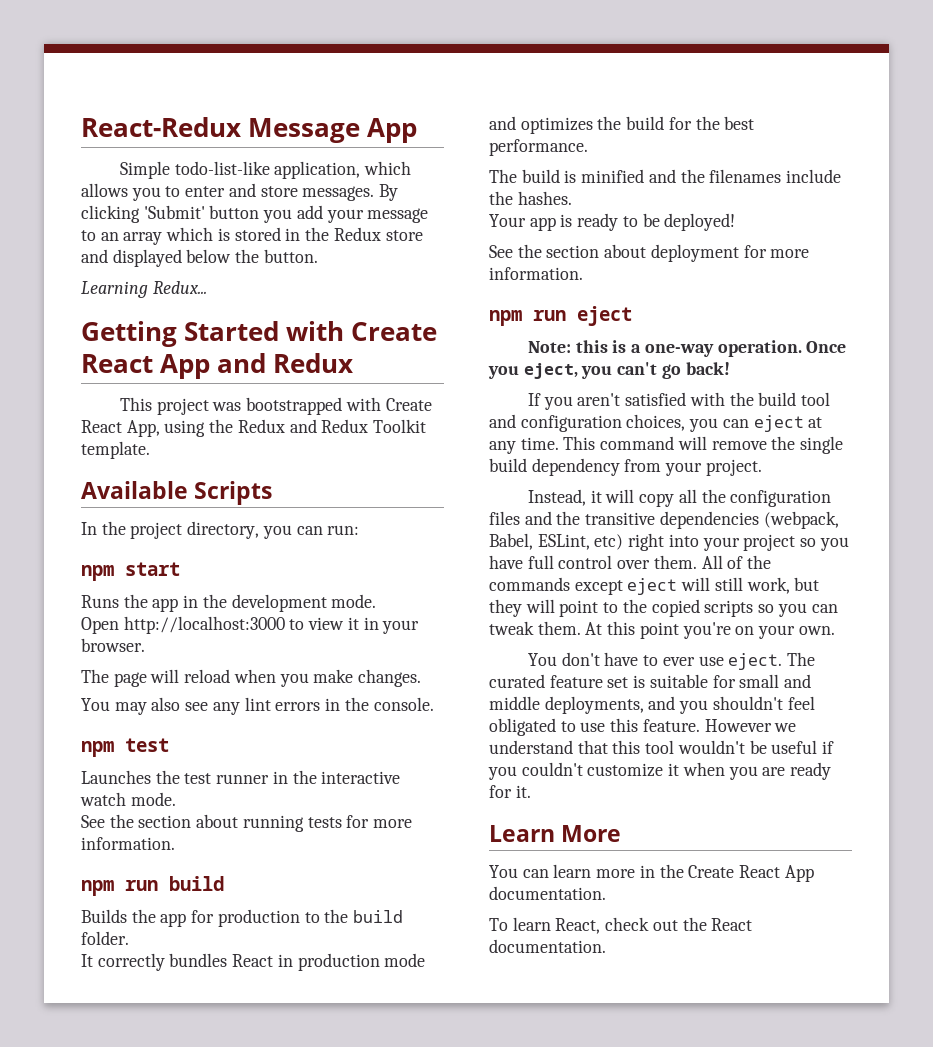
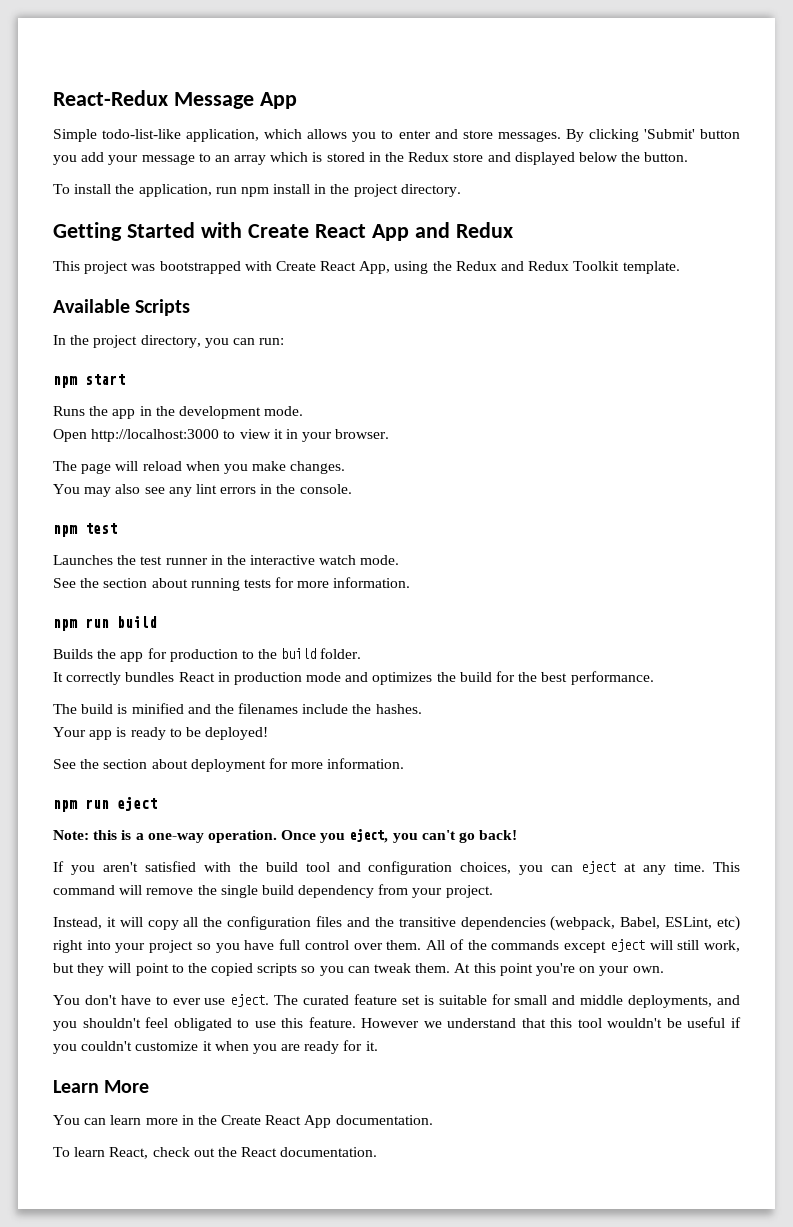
- Learning Redux...
+ To install the application, run npm install in the project directory.

